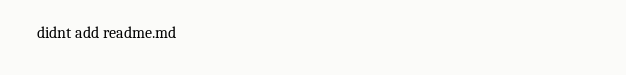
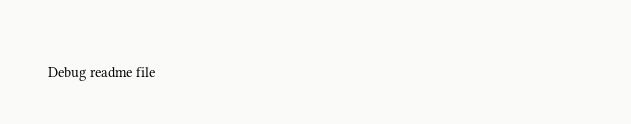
- didnt add readme.md
+ Debug readme file

